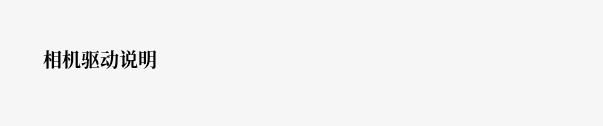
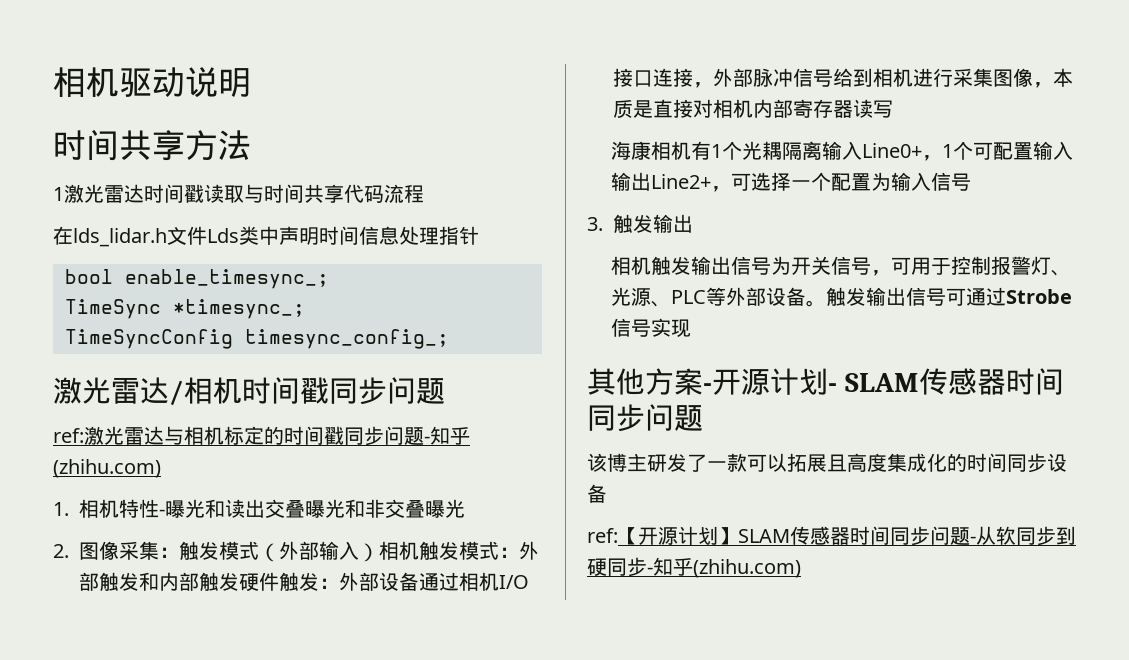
+ 时间共享方法
+ 1激光雷达时间戳读取与时间共享代码流程
+ 在lds_lidar.h文件Lds类中声明时间信息处理指针
+ bool enable_timesync_;
+ TimeSync *timesync_;
+ TimeSyncConfig timesync_config_;
+ 激光雷达/相机时间戳同步问题
+ ref:激光雷达与相机标定的时间戳同步问题-知乎(zhihu.com)
+ 1.相机特性-曝光和读出交叠曝光和非交叠曝光
+ 2.图像采集：触发模式（外部输入）相机触发模式：外部触发和内部触发硬件触发：外部设备通过相机I/O接口连接，外部脉冲信号给到相机进行采集图像，本质是直接对相机内部寄存器读写
+ 海康相机有1个光耦隔离输入Line0+，1个可配置输入输出Line2+，可选择一个配置为输入信号
+ 3.触发输出
+ 相机触发输出信号为开关信号，可用于控制报警灯、光源、PLC等外部设备。触发输出信号可通过Strobe信号实现
+ 其他方案-开源计划- SLAM传感器时间同步问题
+ 该博主研发了一款可以拓展且高度集成化的时间同步设备
+ ref:【开源计划】SLAM传感器时间同步问题-从软同步到硬同步-知乎(zhihu.com)

